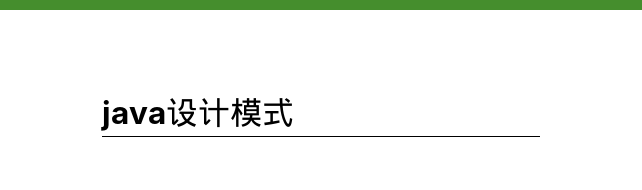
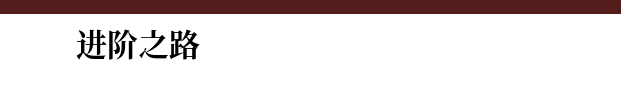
- java设计模式
+ 进阶之路

